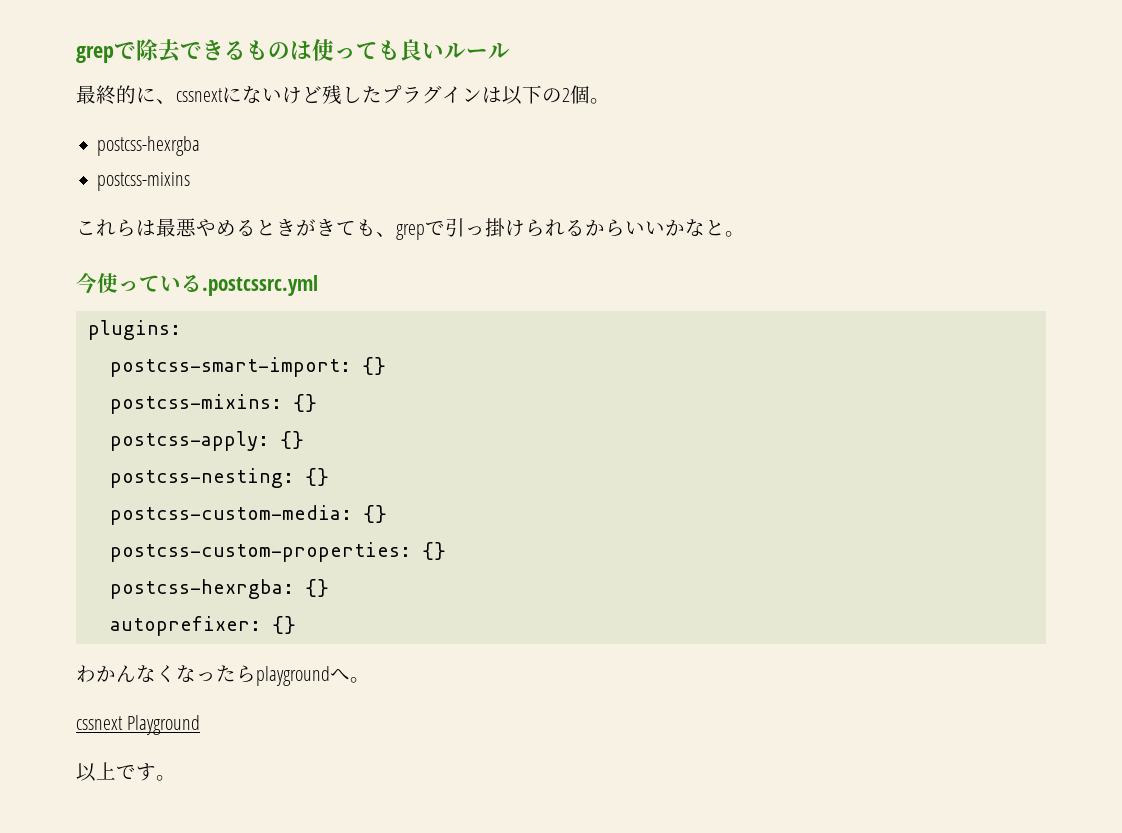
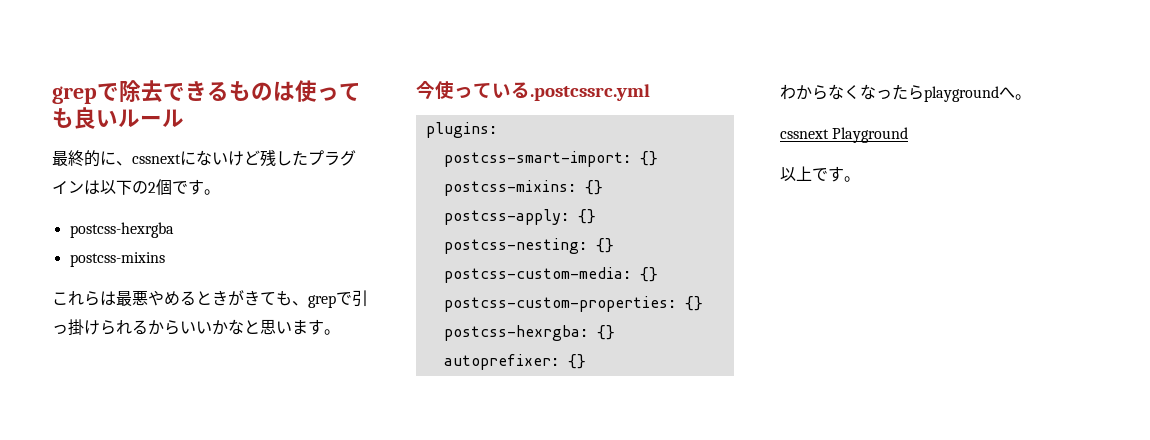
- 最終的に、cssnextにないけど残したプラグインは以下の2個。
+ 最終的に、cssnextにないけど残したプラグインは以下の2個です。
- これらは最悪やめるときがきても、grepで引っ掛けられるからいいかなと。
+ これらは最悪やめるときがきても、grepで引っ掛けられるからいいかなと思います。
- わかんなくなったらplaygroundへ。
+ わからなくなったらplaygroundへ。

